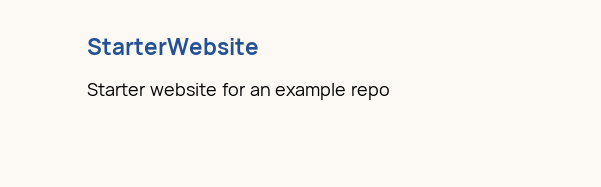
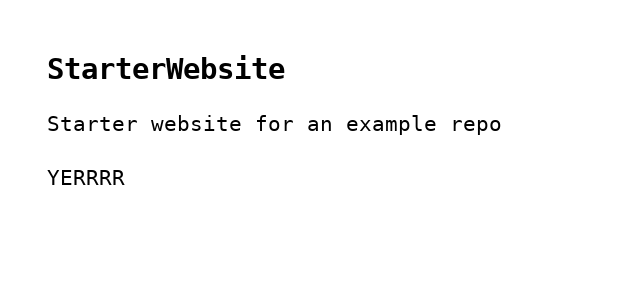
+ YERRRR

